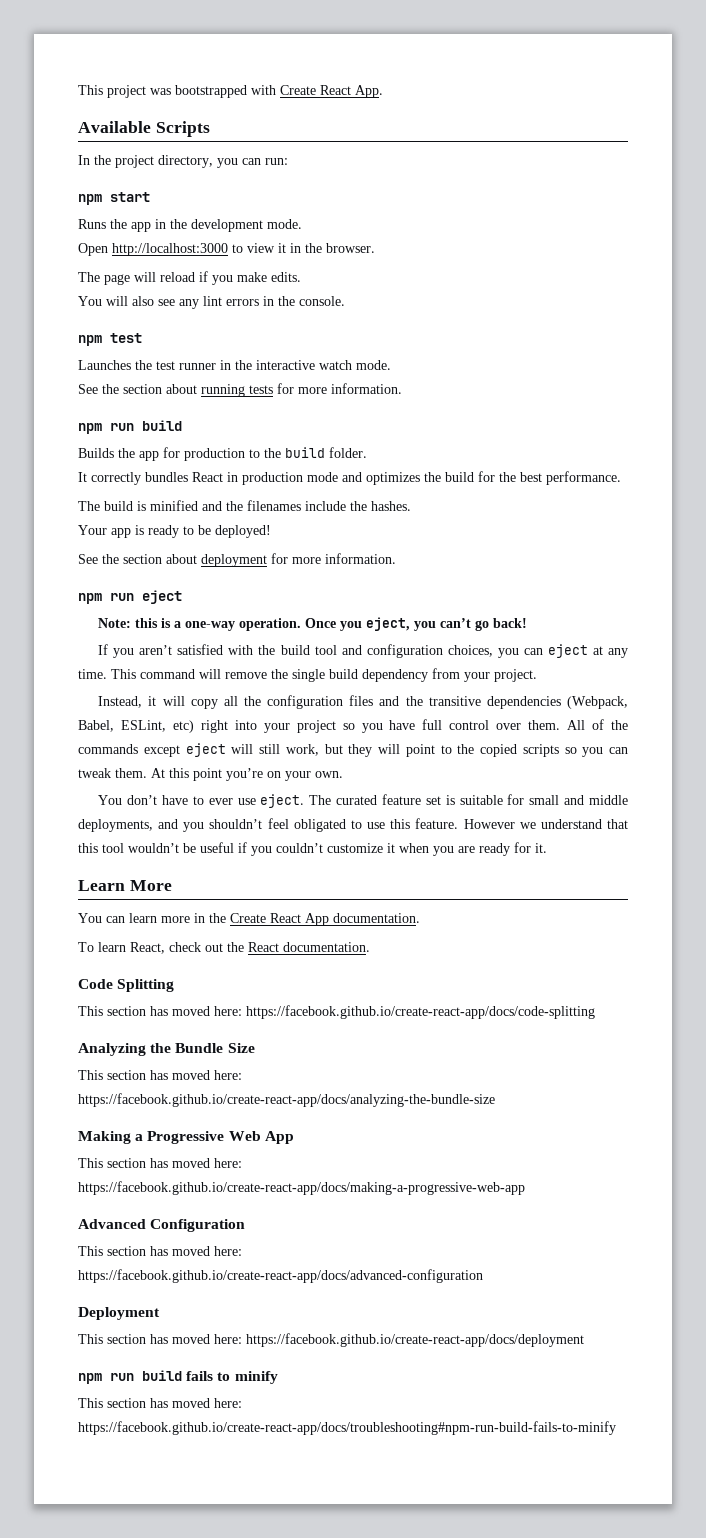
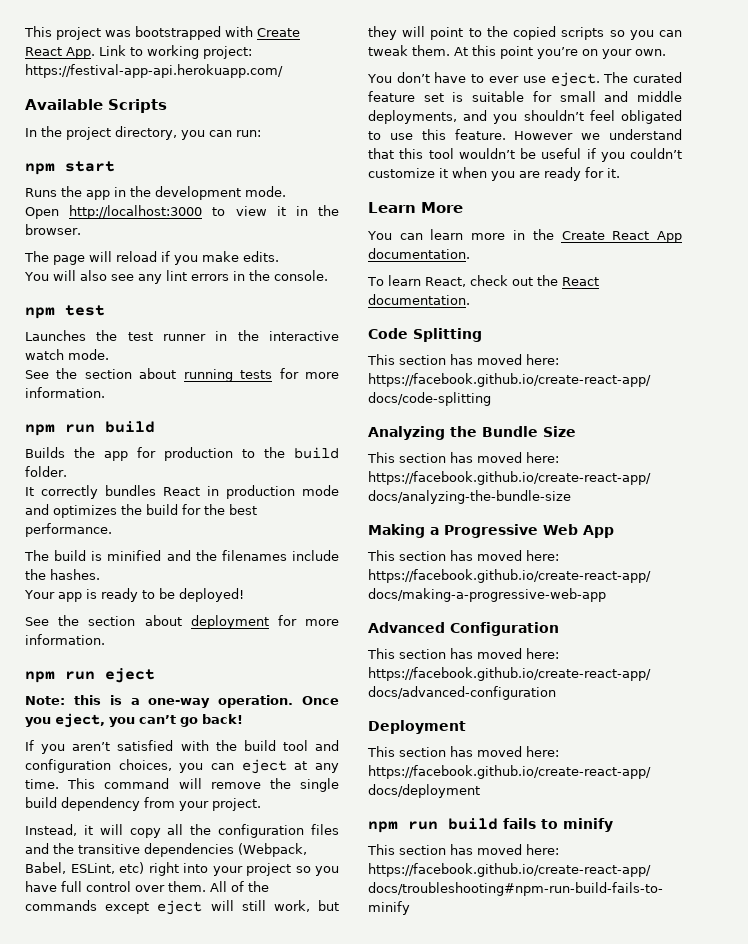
- This project was bootstrapped with Create React App.
+ This project was bootstrapped with Create React App. Link to working project: https://festival-app-api.herokuapp.com/

